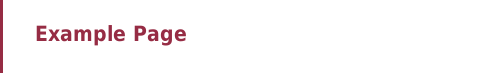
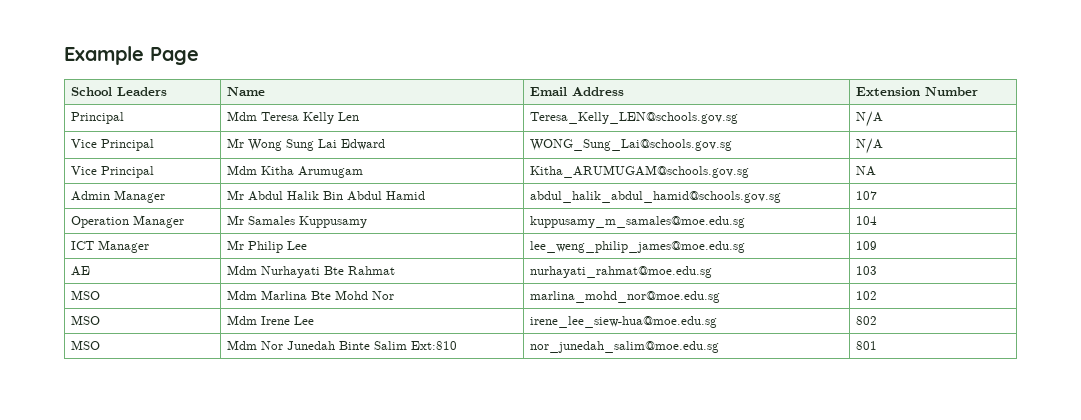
+ School Leaders | Name | Email Address | Extension Number
+ Principal | Mdm Teresa Kelly Len | Teresa_Kelly_LEN@schools.gov.sg | N/A
+ Vice Principal | Mr Wong Sung Lai Edward | WONG_Sung_Lai@schools.gov.sg | N/A
+ Vice Principal | Mdm Kitha Arumugam | Kitha_ARUMUGAM@schools.gov.sg | NA
+ Admin Manager | Mr Abdul Halik Bin Abdul Hamid | abdul_halik_abdul_hamid@schools.gov.sg | 107
+ Operation Manager | Mr Samales Kuppusamy | kuppusamy_m_samales@moe.edu.sg | 104
+ ICT Manager | Mr Philip Lee | lee_weng_philip_james@moe.edu.sg | 109
+ AE | Mdm Nurhayati Bte Rahmat | nurhayati_rahmat@moe.edu.sg | 103
+ MSO | Mdm Marlina Bte Mohd Nor | marlina_mohd_nor@moe.edu.sg | 102
+ MSO | Mdm Irene Lee | irene_lee_siew-hua@moe.edu.sg | 802
+ MSO | Mdm Nor Junedah Binte Salim Ext:810 | nor_junedah_salim@moe.edu.sg | 801

